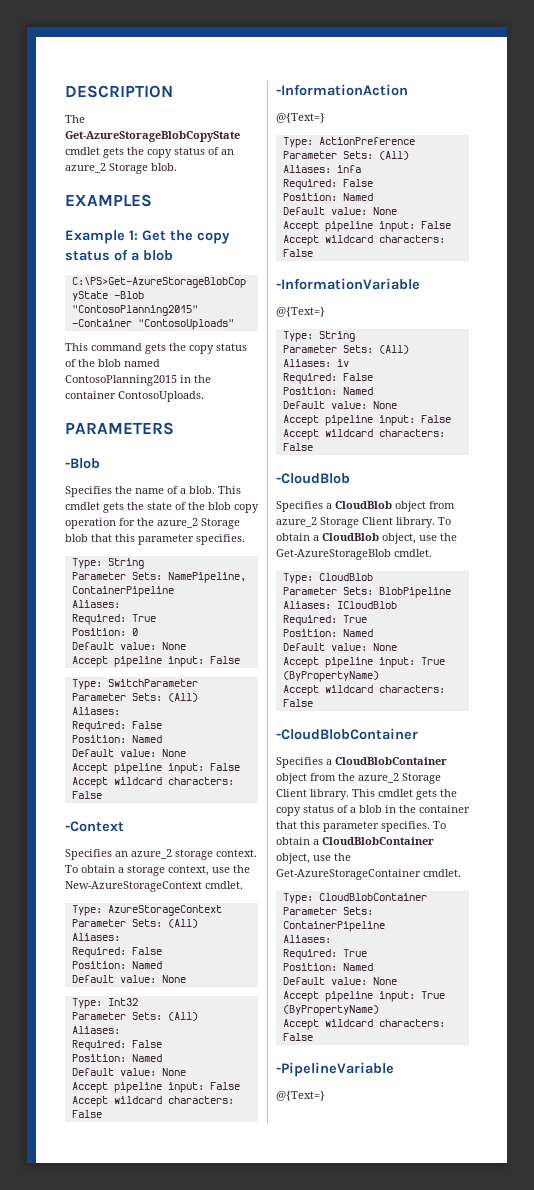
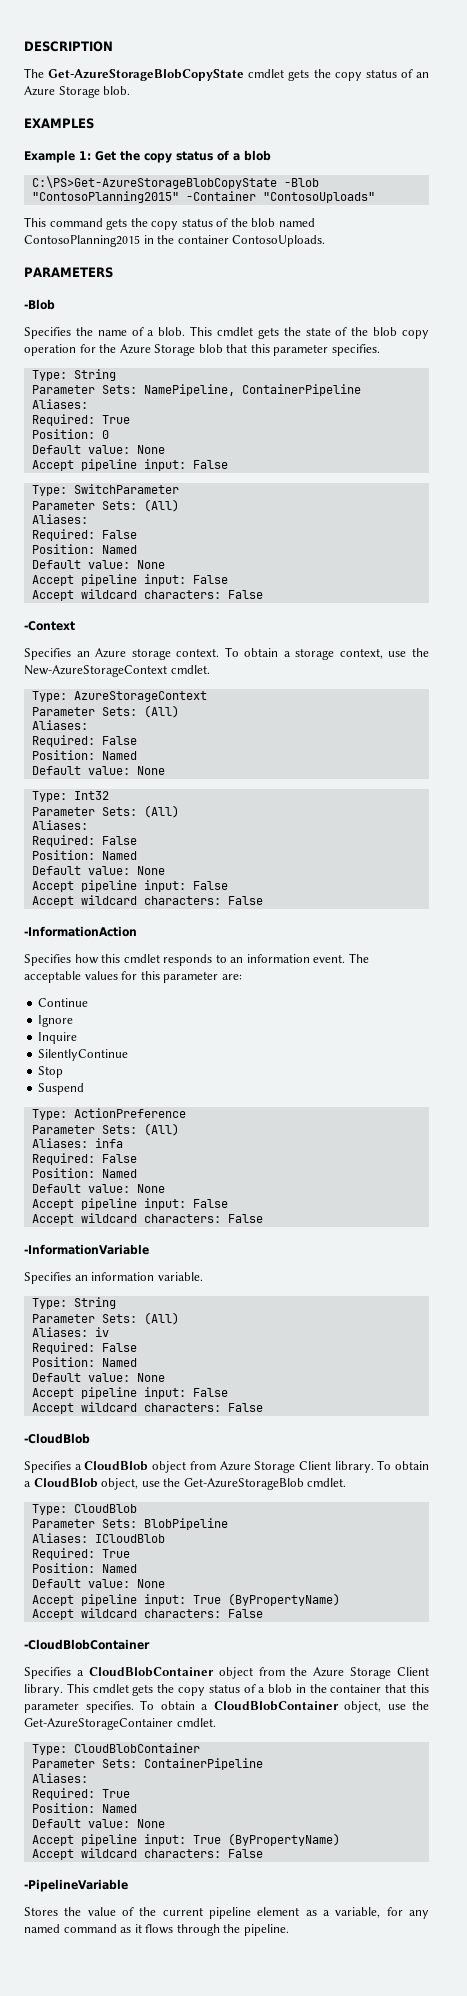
- The Get-AzureStorageBlobCopyState cmdlet gets the copy status of an azure_2 Storage blob.
+ The Get-AzureStorageBlobCopyState cmdlet gets the copy status of an Azure Storage blob.
- This cmdlet gets the state of the blob copy operation for the azure_2 Storage blob that this parameter specifies.
+ This cmdlet gets the state of the blob copy operation for the Azure Storage blob that this parameter specifies.
- Specifies an azure_2 storage context.
+ Specifies an Azure storage context.
  -InformationAction
- @{Text=}
+ Specifies how this cmdlet responds to an information event. The acceptable values for this parameter are:
+ Continue
+ Ignore
+ Inquire
+ SilentlyContinue
+ Stop
+ Suspend
  -InformationVariable
- @{Text=}
+ Specifies an information variable.
- Specifies a CloudBlob object from azure_2 Storage Client library.
+ Specifies a CloudBlob object from Azure Storage Client library.
- Specifies a CloudBlobContainer object from the azure_2 Storage Client library.
+ Specifies a CloudBlobContainer object from the Azure Storage Client library.
  -PipelineVariable
- @{Text=}
+ Stores the value of the current pipeline element as a variable, for any named command as it flows through the pipeline.

